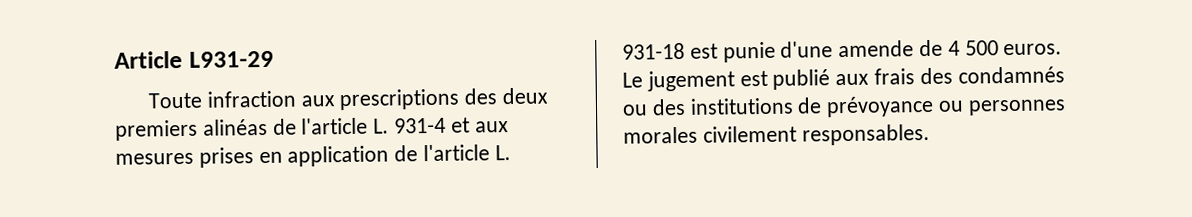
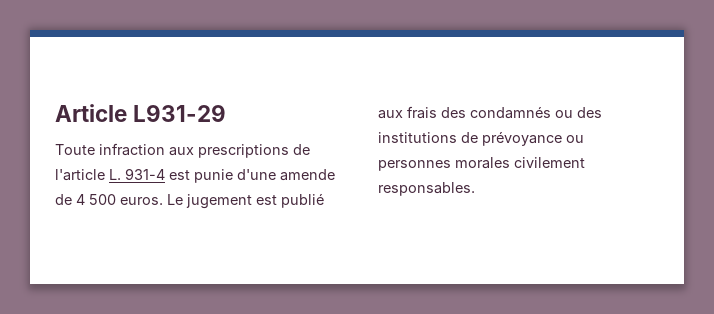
- Toute infraction aux prescriptions des deux premiers alinéas de l'article L. 931-4 et aux mesures prises en application de l'article L. 931-18 est punie d'une amende de 4 500 euros.
+ Toute infraction aux prescriptions de l'article L. 931-4 est punie d'une amende de 4 500 euros.

